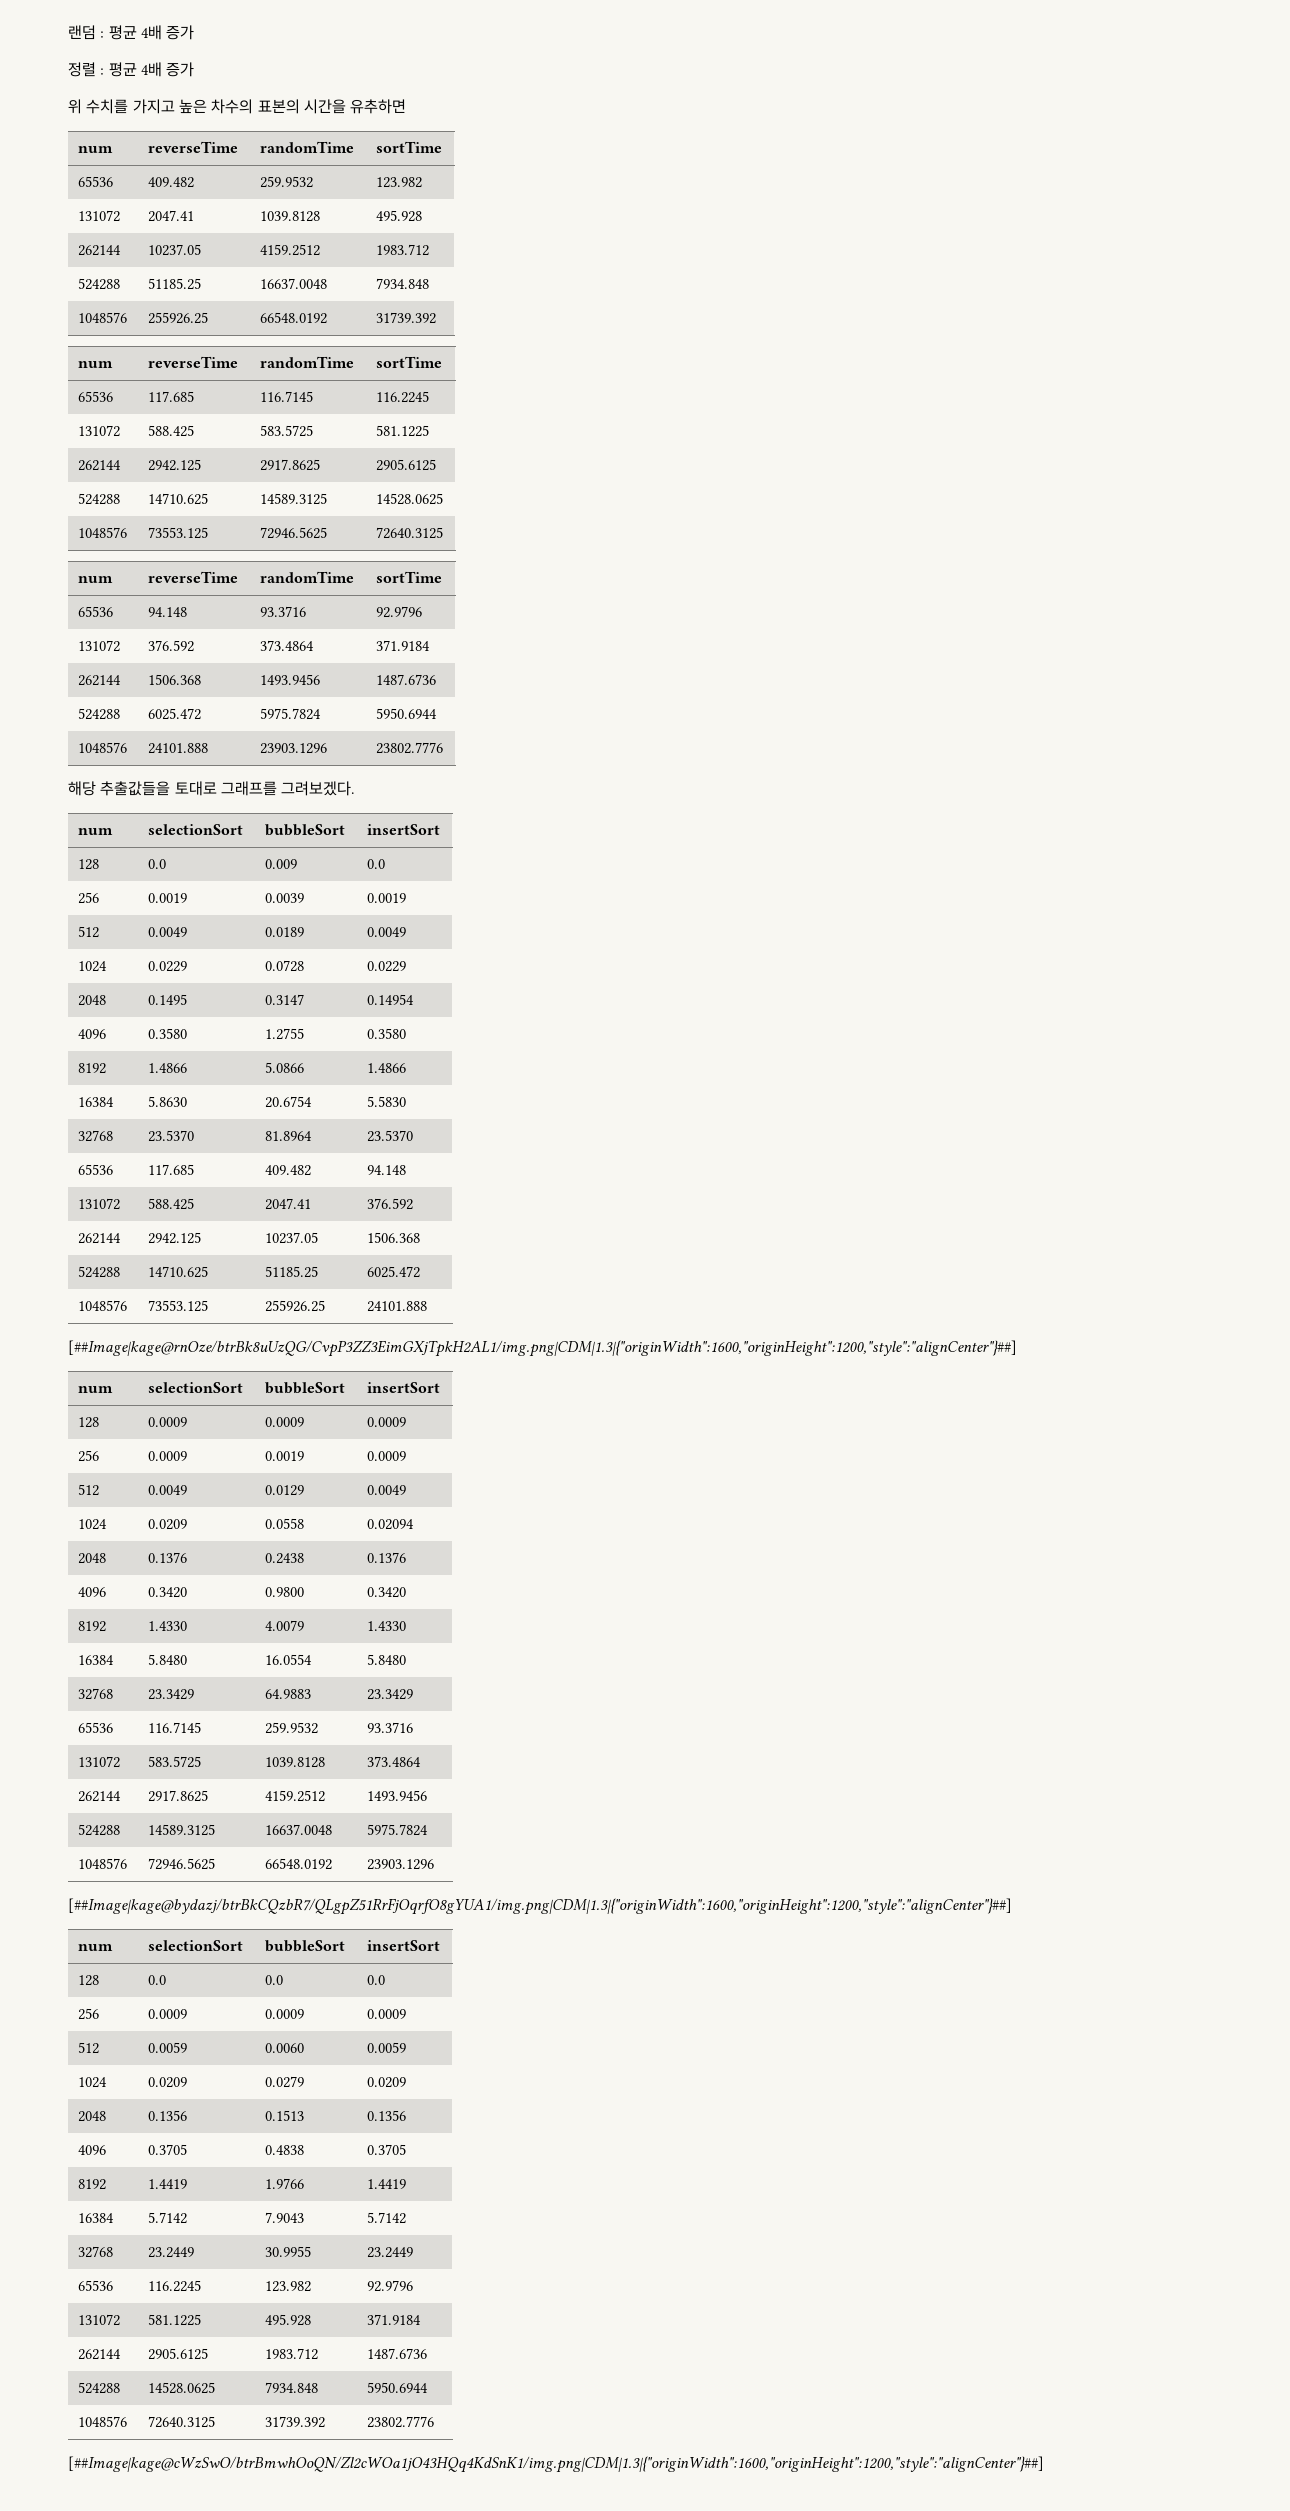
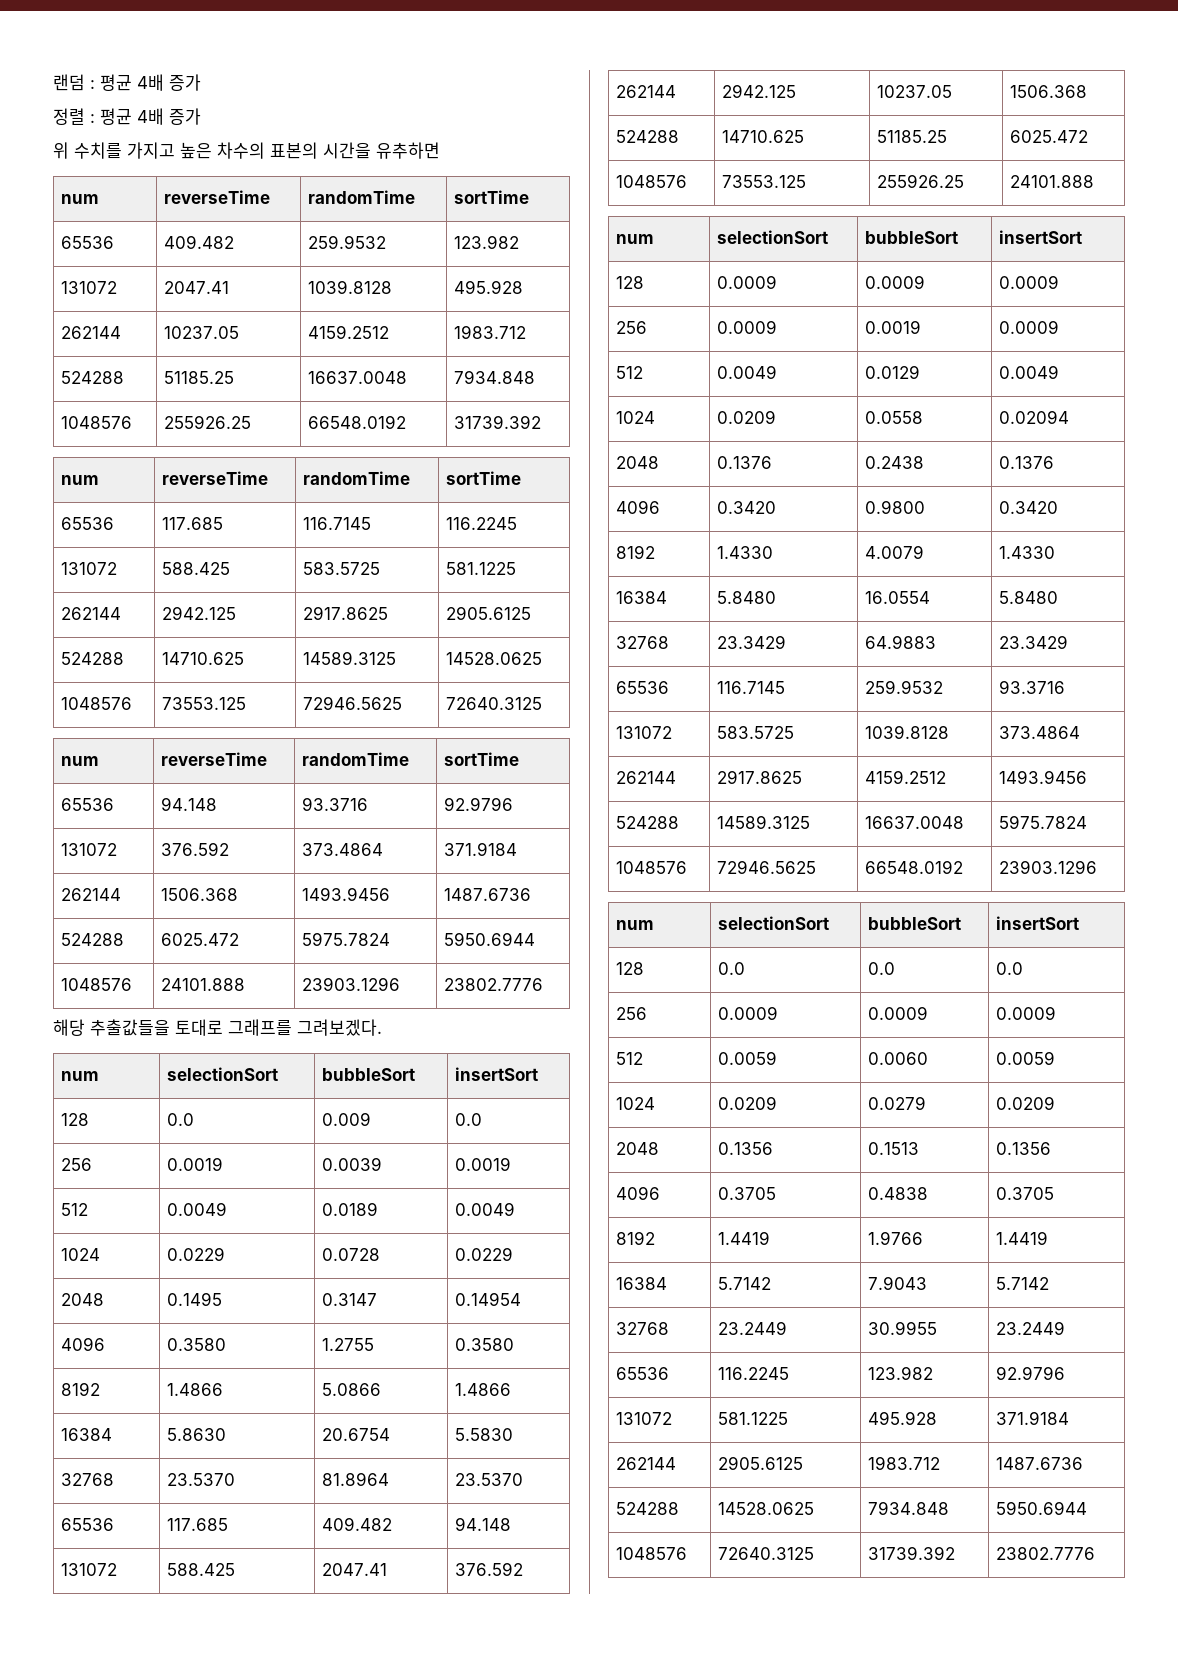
- [##Image|kage@rnOze/btrBk8uUzQG/CvpP3ZZ3EimGXjTpkH2AL1/img.png|CDM|1.3|{"originWidth":1600,"originHeight":1200,"style":"alignCenter"}##]
- [##Image|kage@bydazj/btrBkCQzbR7/QLgpZ51RrFjOqrfO8gYUA1/img.png|CDM|1.3|{"originWidth":1600,"originHeight":1200,"style":"alignCenter"}##]
- [##Image|kage@cWzSwO/btrBmwhOoQN/Zl2cWOa1jO43HQq4KdSnK1/img.png|CDM|1.3|{"originWidth":1600,"originHeight":1200,"style":"alignCenter"}##]

